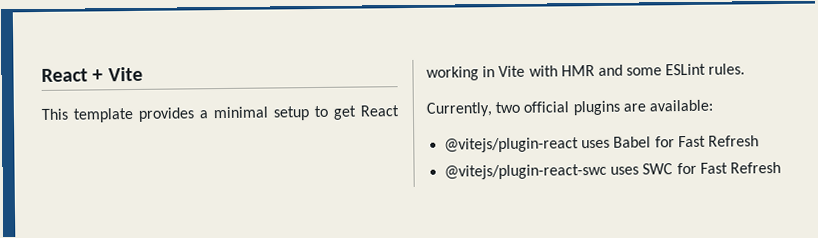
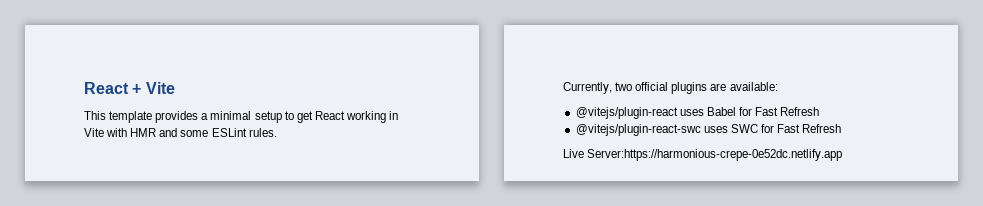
+ Live Server:https://harmonious-crepe-0e52dc.netlify.app

